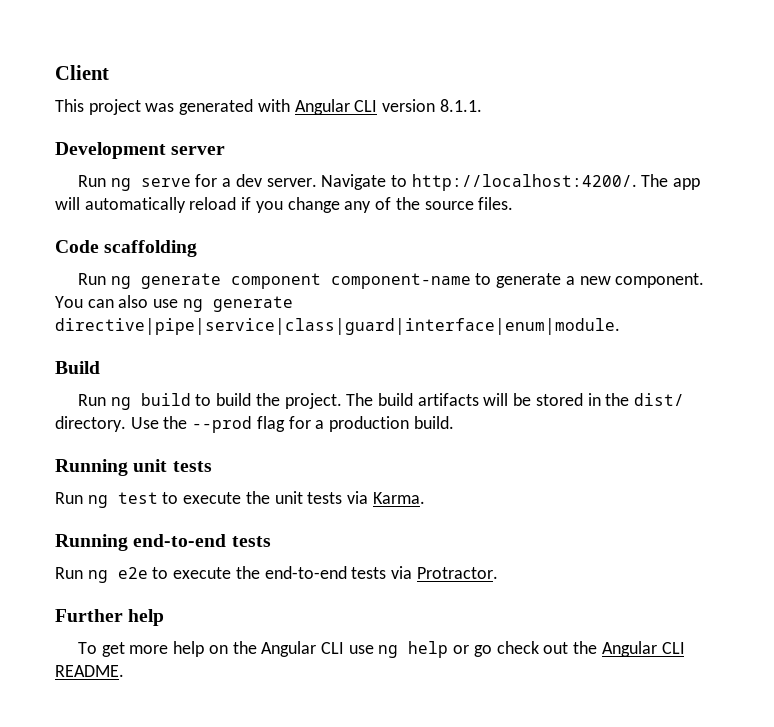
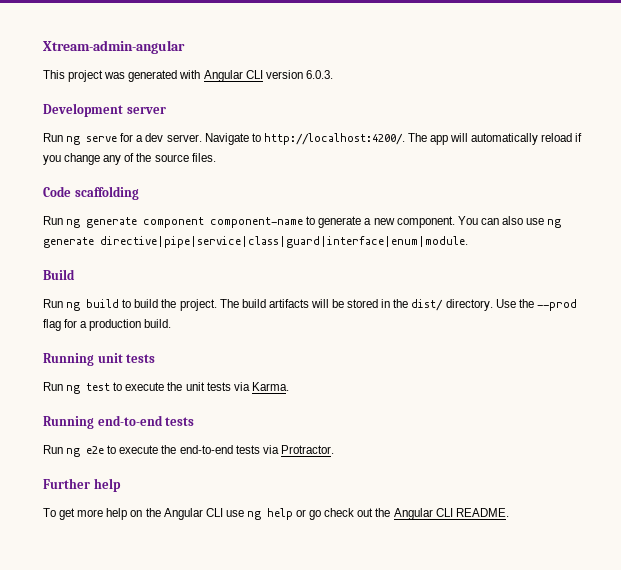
- Client
+ Xtream-admin-angular
- This project was generated with Angular CLI version 8.1.1.
+ This project was generated with Angular CLI version 6.0.3.

